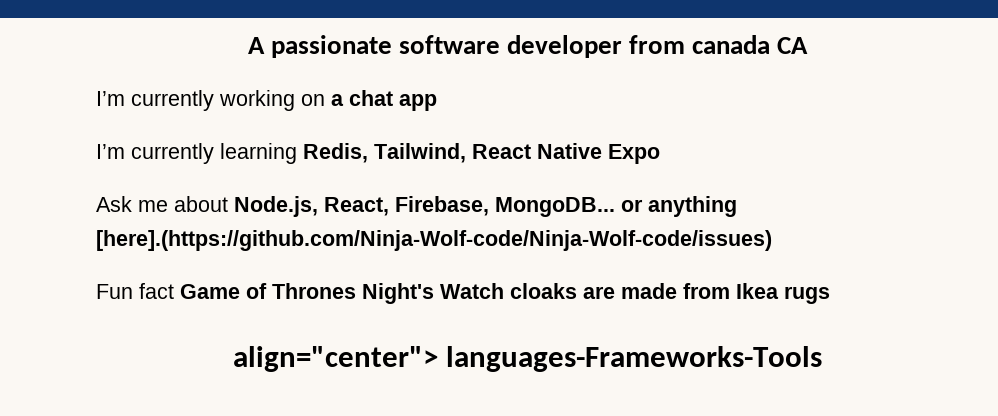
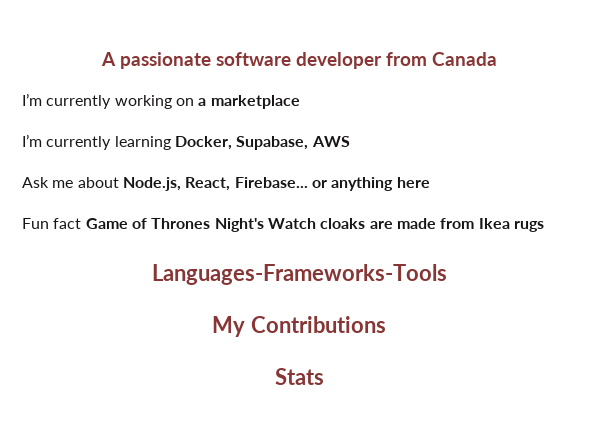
- A passionate software developer from canada CA
+ A passionate software developer from Canada
- I’m currently working on a chat app
+ I’m currently working on a marketplace
- I’m currently learning Redis, Tailwind, React Native Expo
+ I’m currently learning Docker, Supabase, AWS
- Ask me about Node.js, React, Firebase, MongoDB... or anything [here].(https://github.com/Ninja-Wolf-code/Ninja-Wolf-code/issues)
+ Ask me about Node.js, React, Firebase... or anything here
- align="center"> languages-Frameworks-Tools
+ Languages-Frameworks-Tools
+ My Contributions
+ Stats

